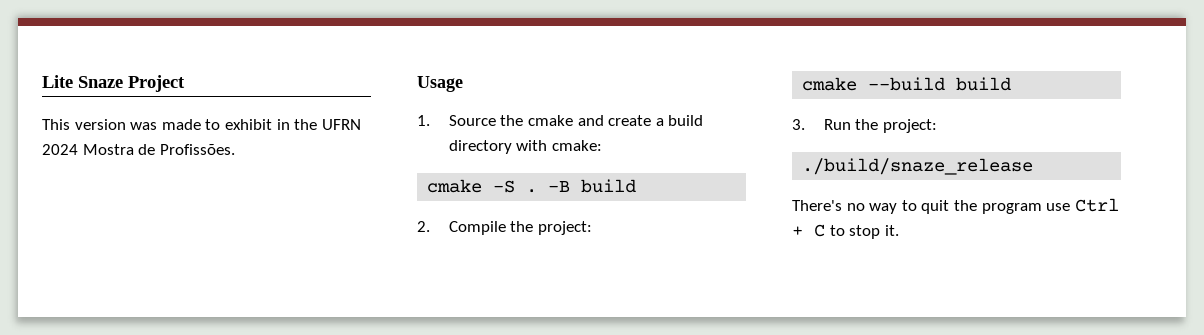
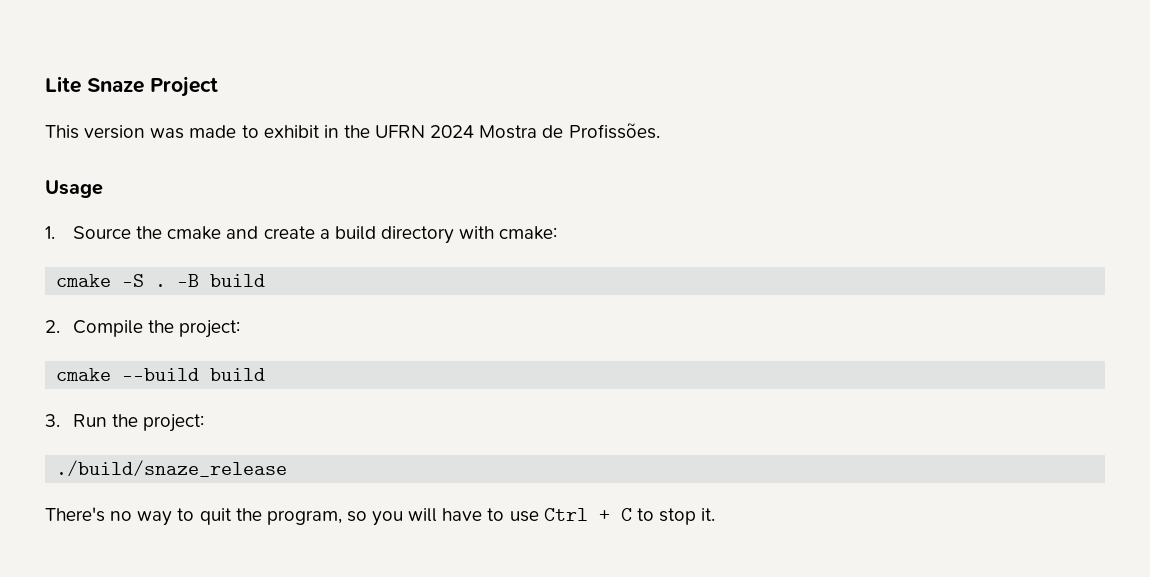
- There's no way to quit the program use Ctrl + C to stop it.
+ There's no way to quit the program, so you will have to use Ctrl + C to stop it.

